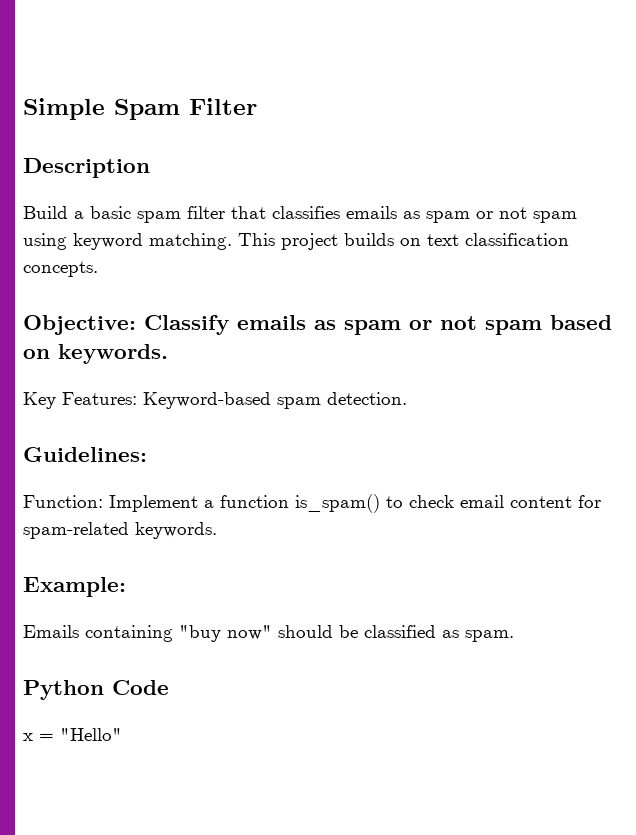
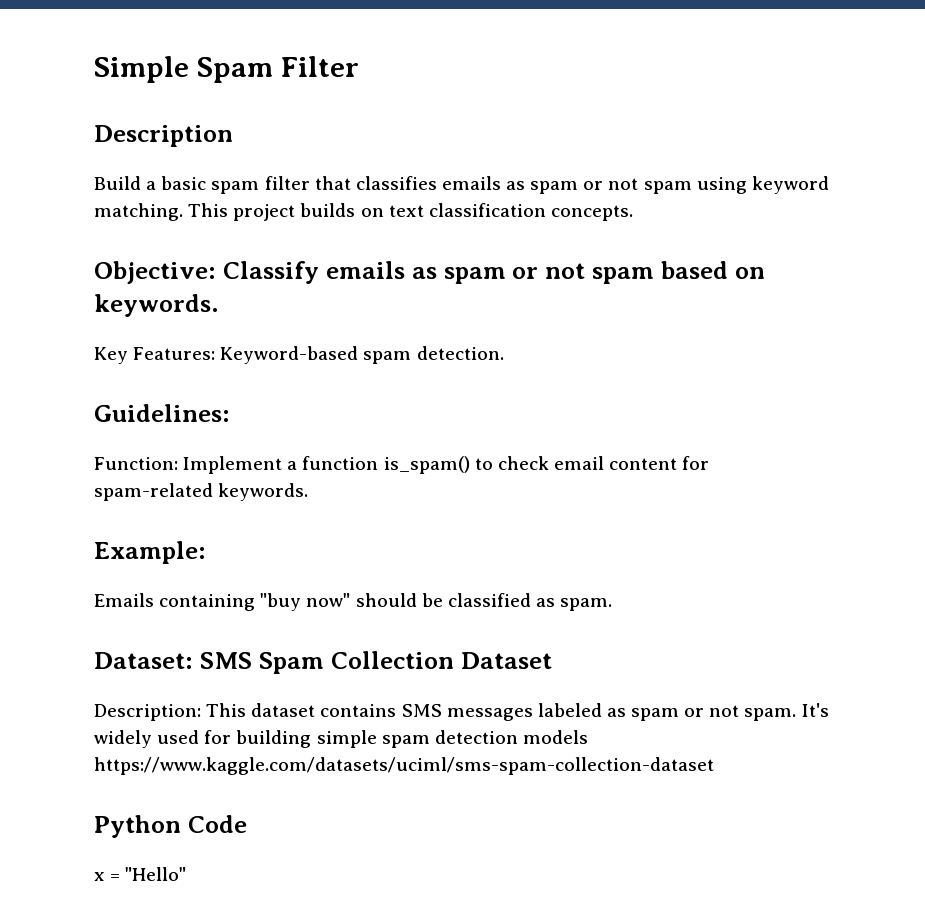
+ Dataset: SMS Spam Collection Dataset
+ Description: This dataset contains SMS messages labeled as spam or not spam. It's widely used for building simple spam detection models https://www.kaggle.com/datasets/uciml/sms-spam-collection-dataset

